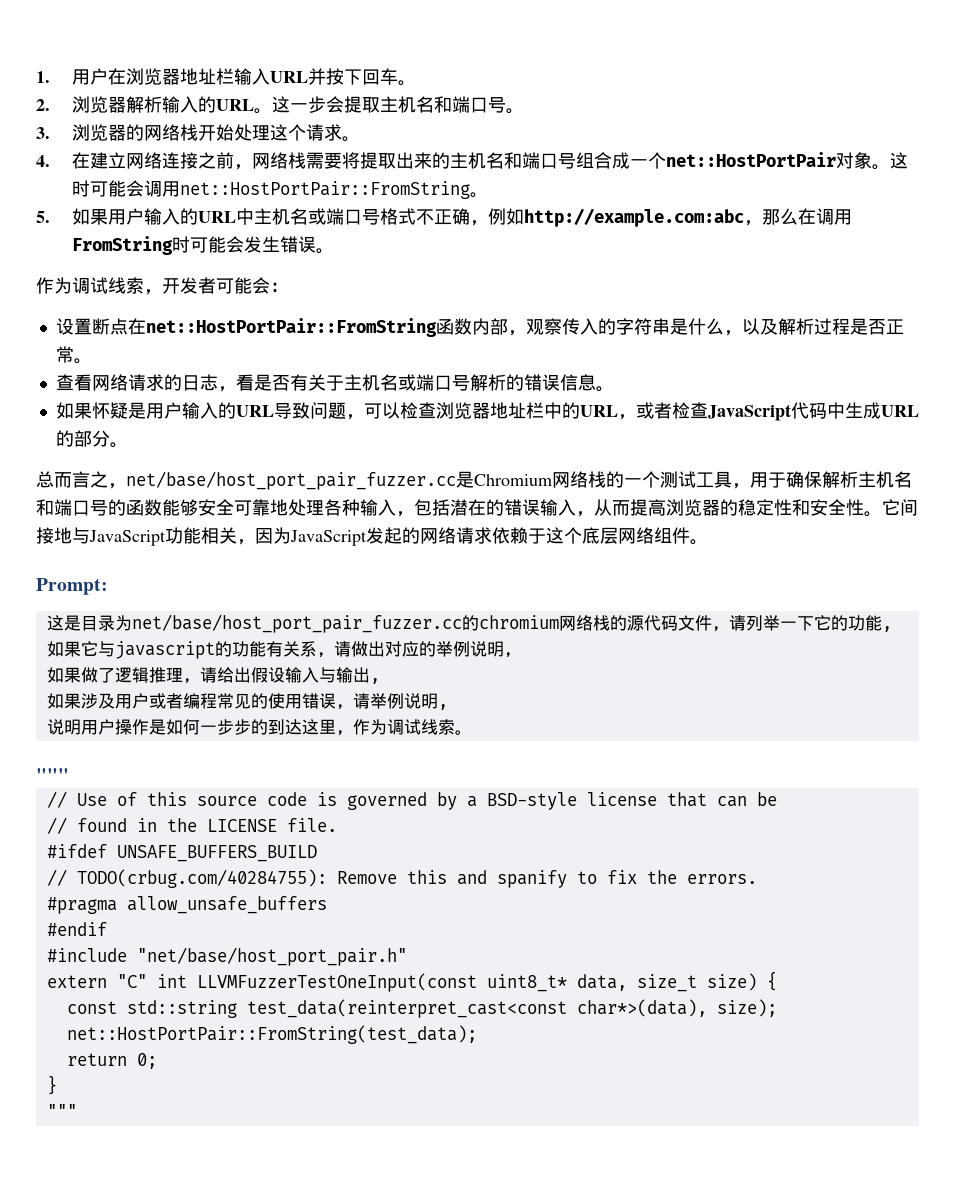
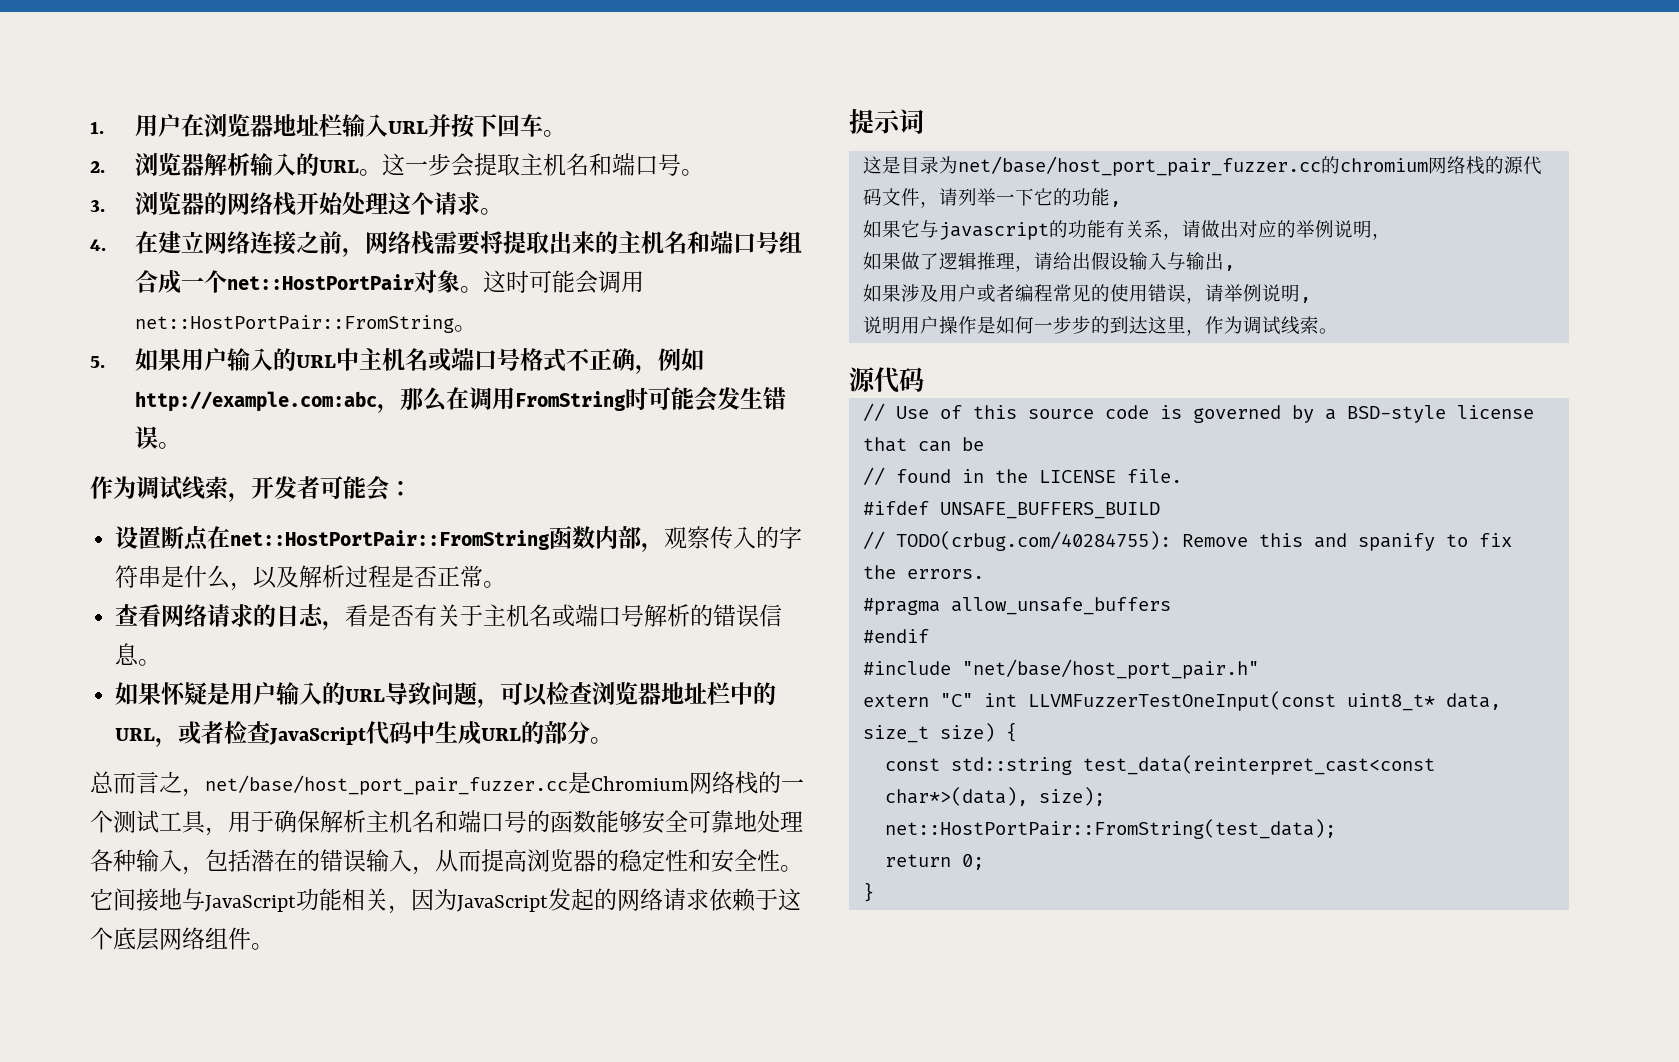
- Prompt:
+ 提示词
  说明用户操作是如何一步步的到达这里，作为调试线索。
- """
+ 源代码
  }
- """

